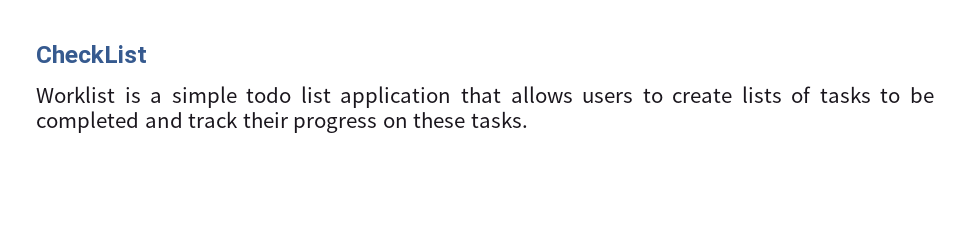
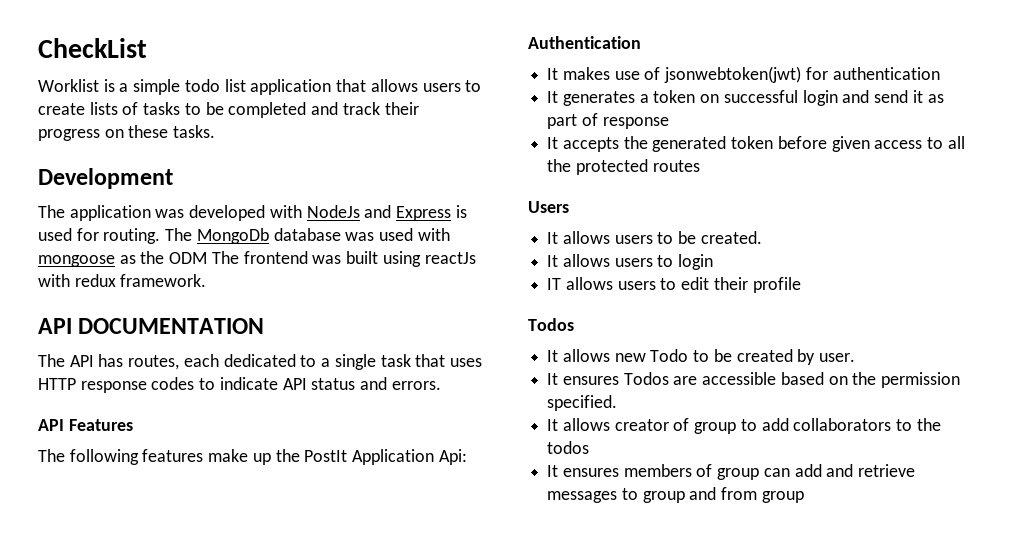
+ Development
+ The application was developed with NodeJs and Express is used for routing. The MongoDb database was used with mongoose as the ODM The frontend was built using reactJs with redux framework.
+ API DOCUMENTATION
+ The API has routes, each dedicated to a single task that uses HTTP response codes to indicate API status and errors.
+ API Features
+ The following features make up the PostIt Application Api:
+ Authentication
+ It makes use of jsonwebtoken(jwt) for authentication
+ It generates a token on successful login and send it as part of response
+ It accepts the generated token before given access to all the protected routes
+ Users
+ It allows users to be created.
+ It allows users to login
+ IT allows users to edit their profile
+ Todos
+ It allows new Todo to be created by user.
+ It ensures Todos are accessible based on the permission specified.
+ It allows creator of group to add collaborators to the todos
+ It ensures members of group can add and retrieve messages to group and from group

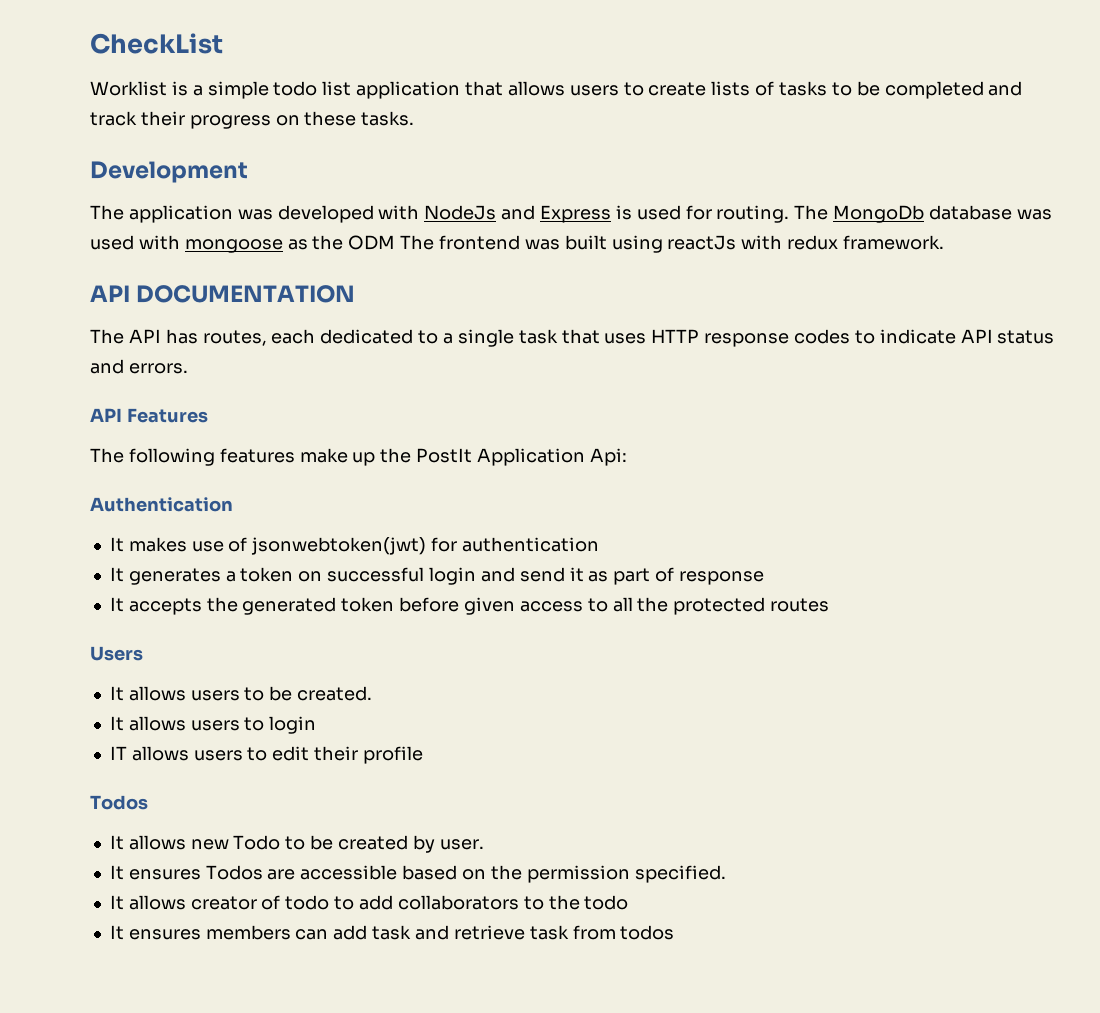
- It allows creator of group to add collaborators to the todos
+ It allows creator of todo to add collaborators to the todo
- It ensures members of group can add and retrieve messages to group and from group
+ It ensures members can add task and retrieve task from todos

